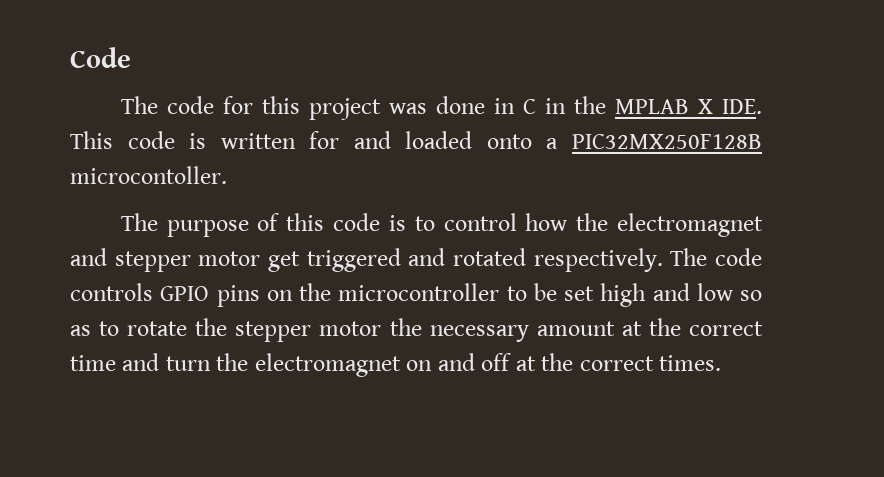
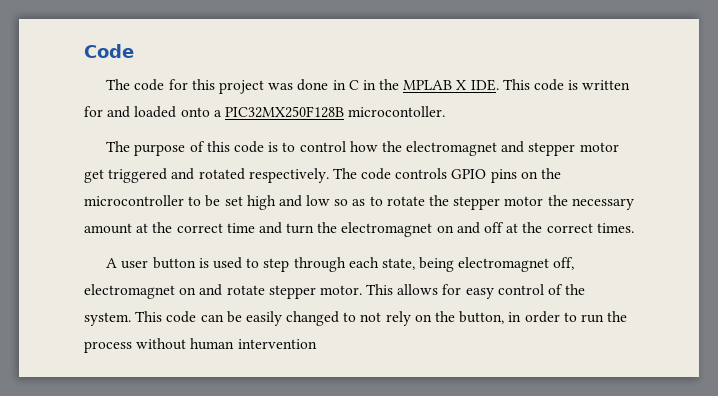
+ A user button is used to step through each state, being electromagnet off, electromagnet on and rotate stepper motor. This allows for easy control of the system. This code can be easily changed to not rely on the button, in order to run the process without human intervention

